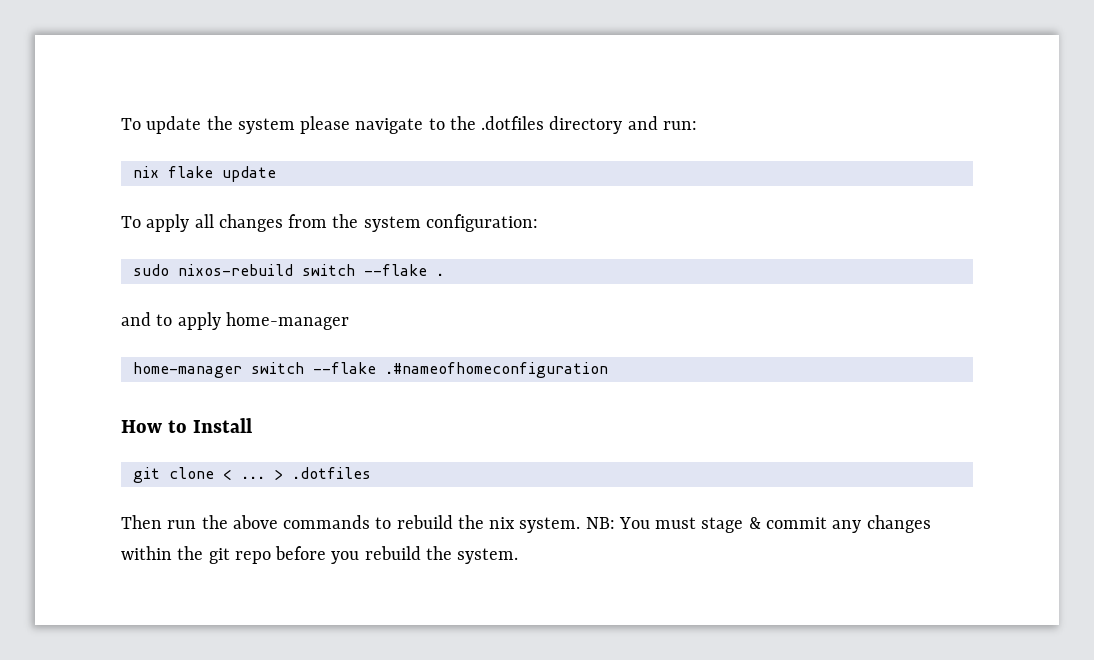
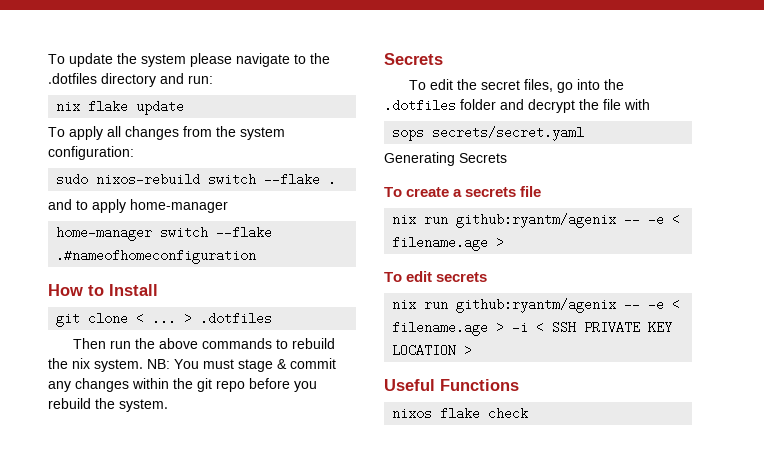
  NB: You must stage & commit any changes within the git repo before you rebuild the system.
+ Secrets
+ To edit the secret files, go into the .dotfiles folder and decrypt the file with
+ sops secrets/secret.yaml
+ Generating Secrets
+ To create a secrets file
+ nix run github:ryantm/agenix -- -e < filename.age >
+ To edit secrets
+ nix run github:ryantm/agenix -- -e < filename.age > -i < SSH PRIVATE KEY LOCATION >
+ Useful Functions
+ nixos flake check

